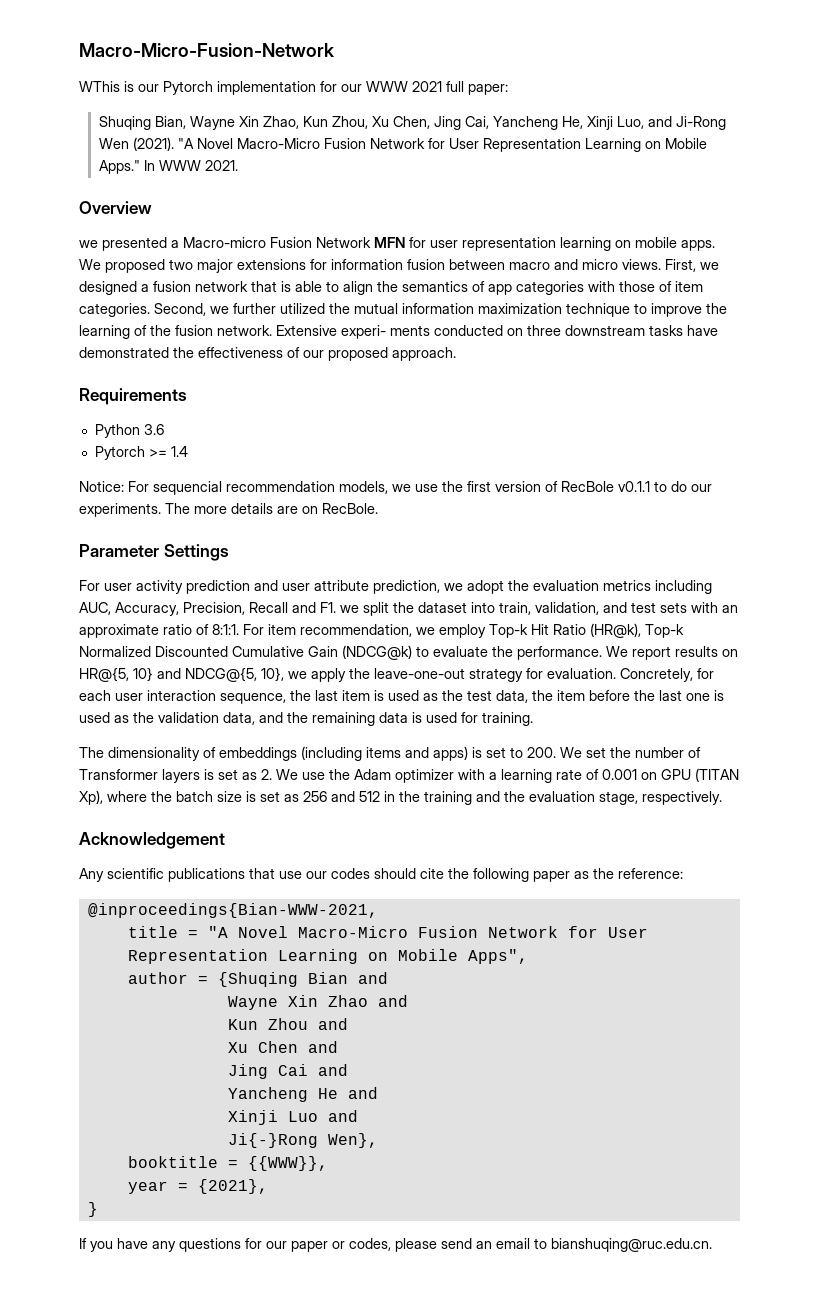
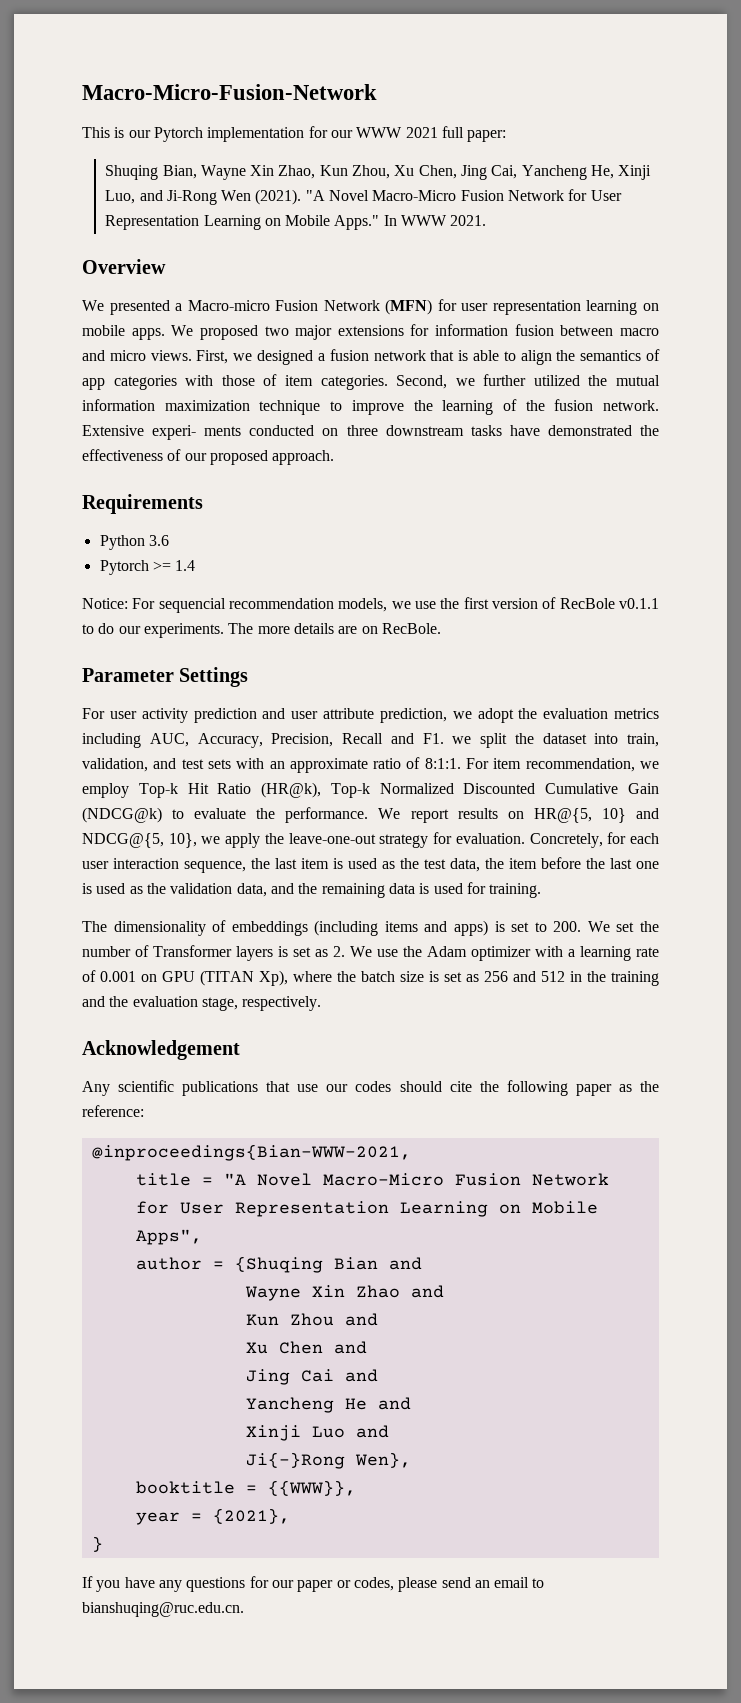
- WThis is our Pytorch implementation for our WWW 2021 full paper:
+ This is our Pytorch implementation for our WWW 2021 full paper:
- we presented a Macro-micro Fusion Network MFN for user representation learning on mobile apps.
+ We presented a Macro-micro Fusion Network (MFN) for user representation learning on mobile apps.

